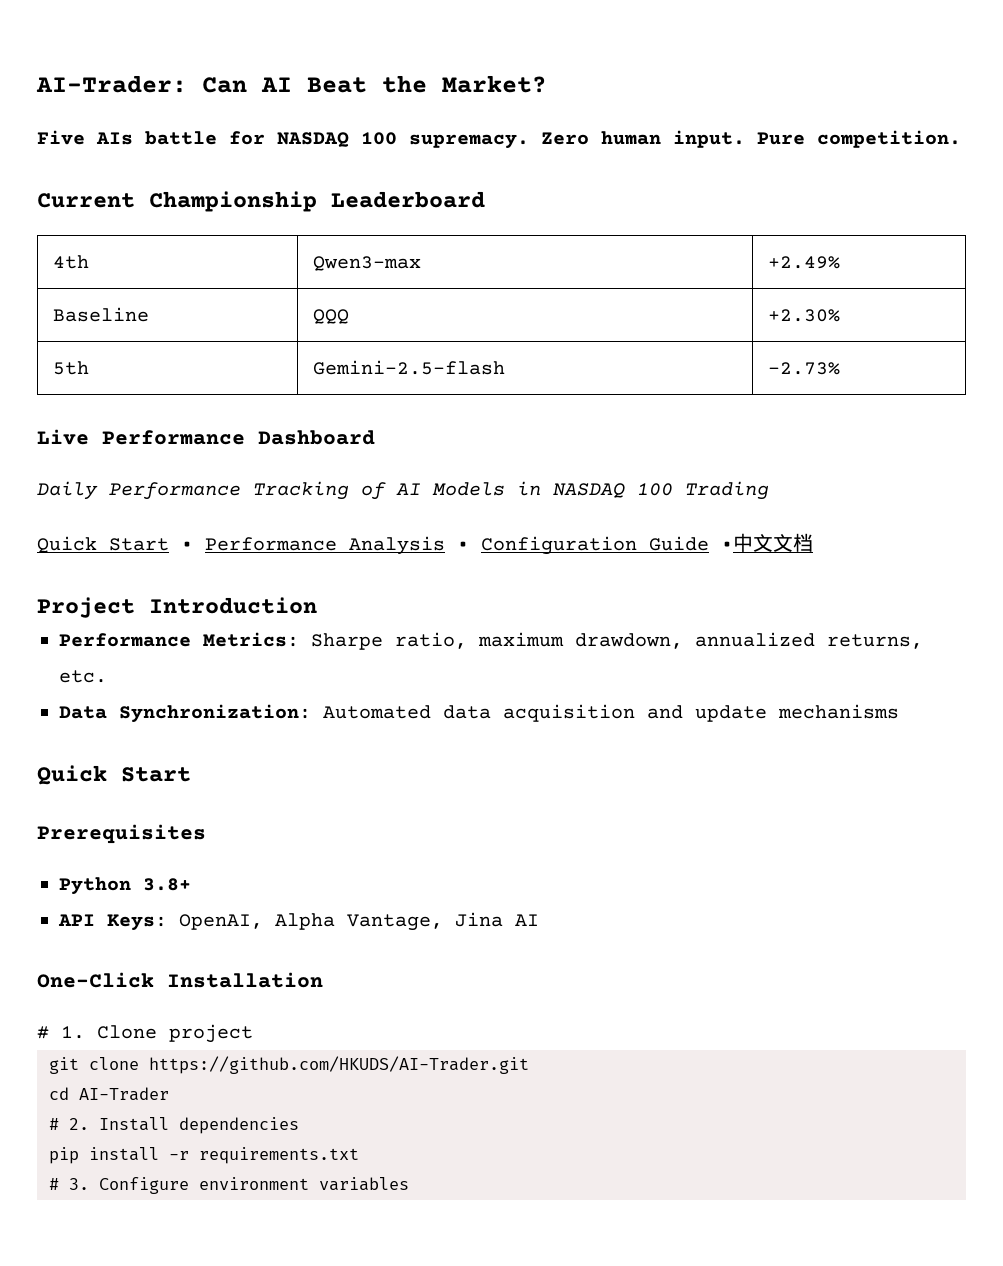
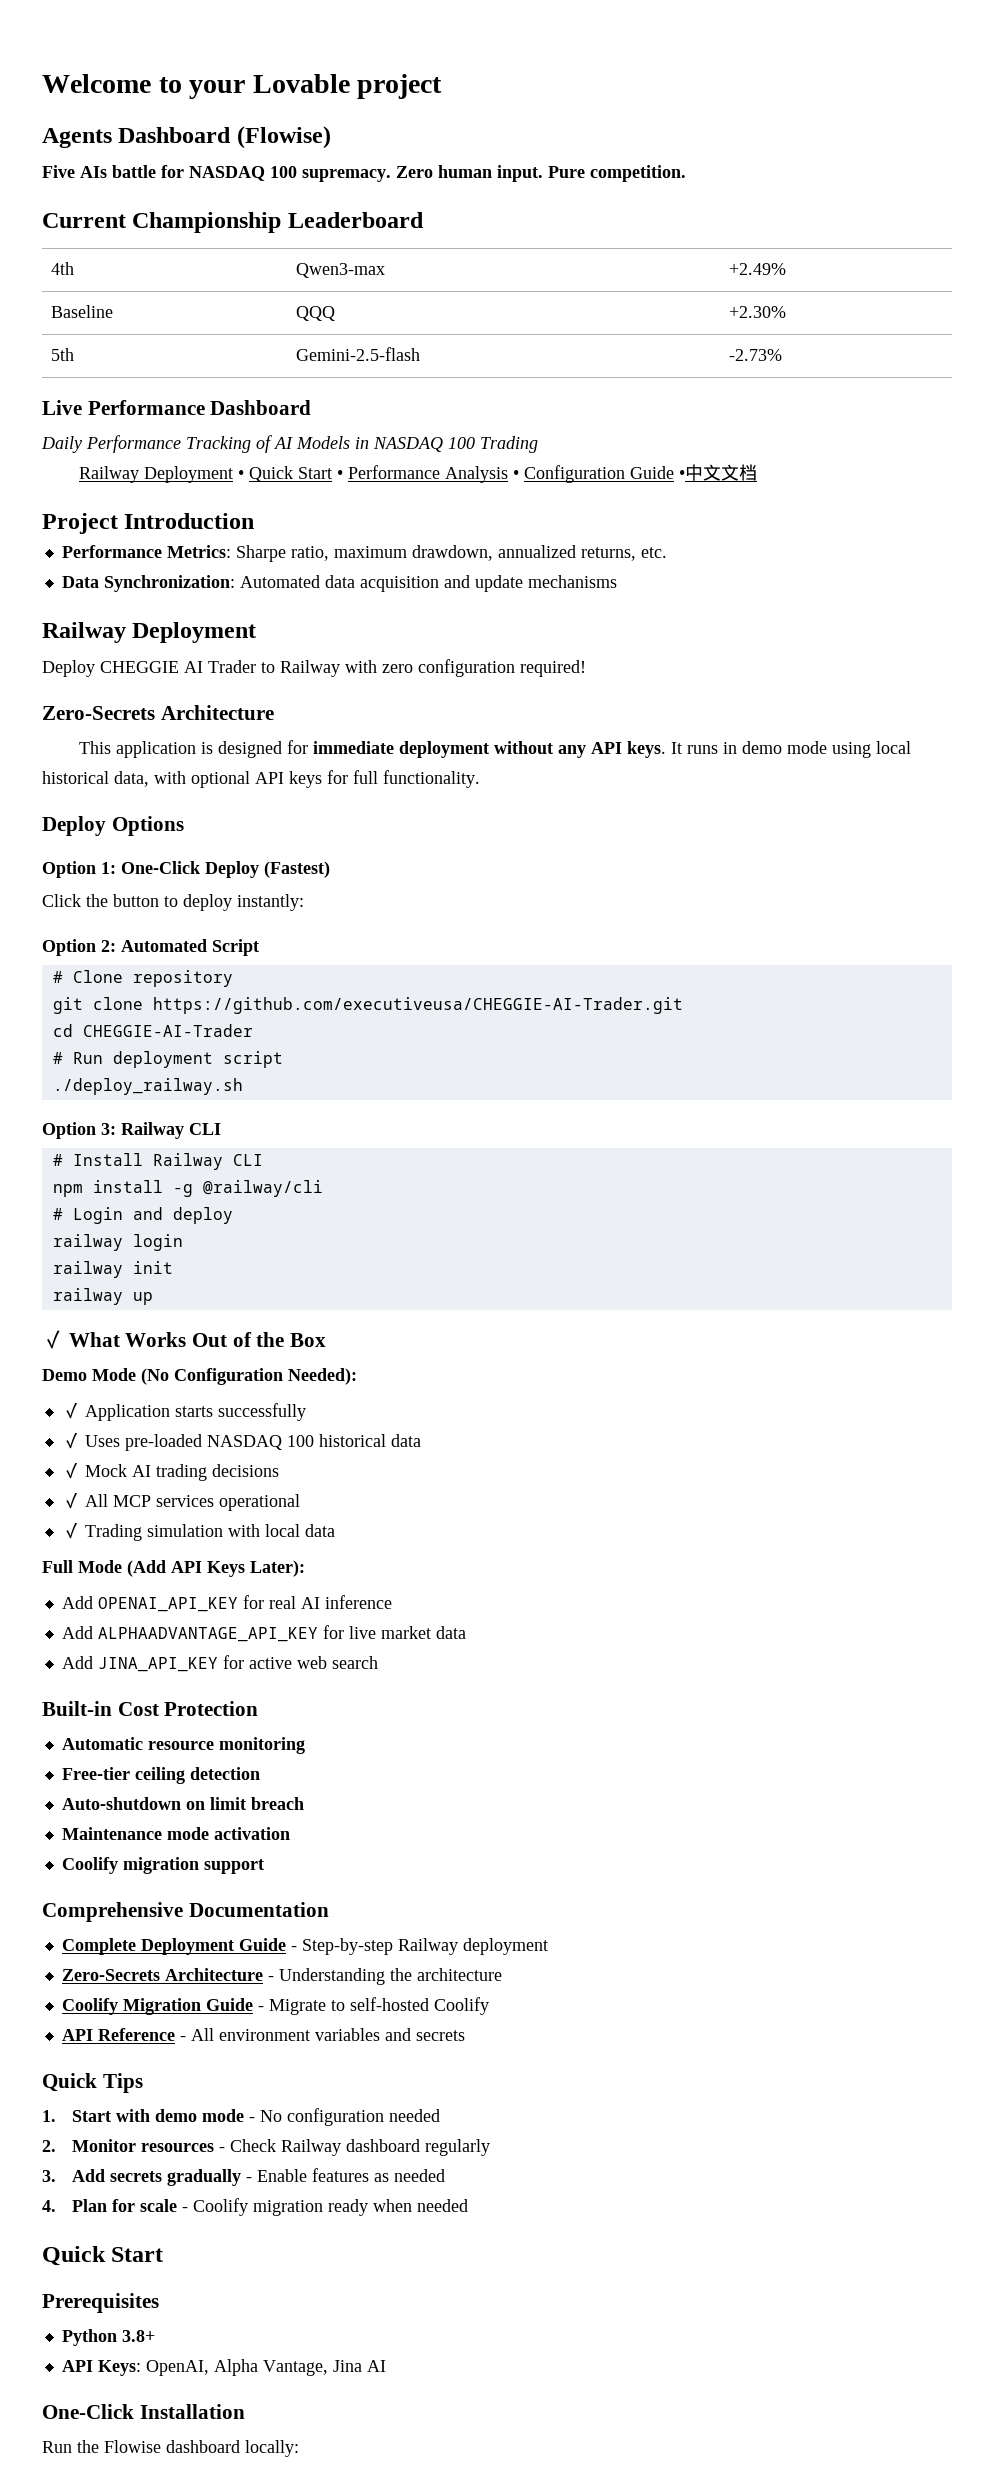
- AI-Trader: Can AI Beat the Market?
+ Welcome to your Lovable project
+ Agents Dashboard (Flowise)
- Quick Start • Performance Analysis • Configuration Guide •中文文档
+ Railway Deployment • Quick Start • Performance Analysis • Configuration Guide •中文文档
  Data Synchronization: Automated data acquisition and update mechanisms
+ Railway Deployment
+ Deploy CHEGGIE AI Trader to Railway with zero configuration required!
+ Zero-Secrets Architecture
+ This application is designed for immediate deployment without any API keys. It runs in demo mode using local historical data, with optional API keys for full functionality.
+ Deploy Options
+ Option 1: One-Click Deploy (Fastest)
+ Click the button to deploy instantly:
+ Option 2: Automated Script
+ # Clone repository
+ git clone https://github.com/executiveusa/CHEGGIE-AI-Trader.git
+ cd CHEGGIE-AI-Trader
+ # Run deployment script
+ ./deploy_railway.sh
+ Option 3: Railway CLI
+ # Install Railway CLI
+ npm install -g @railway/cli
+ # Login and deploy
+ railway login
+ railway init
+ railway up
+ ✓ What Works Out of the Box
+ Demo Mode (No Configuration Needed):
+ ✓ Application starts successfully
+ ✓ Uses pre-loaded NASDAQ 100 historical data
+ ✓ Mock AI trading decisions
+ ✓ All MCP services operational
+ ✓ Trading simulation with local data
+ Full Mode (Add API Keys Later):
+ Add OPENAI_API_KEY for real AI inference
+ Add ALPHAADVANTAGE_API_KEY for live market data
+ Add JINA_API_KEY for active web search
+ Built-in Cost Protection
+ Automatic resource monitoring
+ Free-tier ceiling detection
+ Auto-shutdown on limit breach
+ Maintenance mode activation
+ Coolify migration support
+ Comprehensive Documentation
+ Complete Deployment Guide - Step-by-step Railway deployment
+ Zero-Secrets Architecture - Understanding the architecture
+ Coolify Migration Guide - Migrate to self-hosted Coolify
+ API Reference - All environment variables and secrets
+ Quick Tips
+ 1. Start with demo mode - No configuration needed
+ 2. Monitor resources - Check Railway dashboard regularly
+ 3. Add secrets gradually - Enable features as needed
+ 4. Plan for scale - Coolify migration ready when needed
- # 1. Clone project
- git clone https://github.com/HKUDS/AI-Trader.git
- cd AI-Trader
- # 2. Install dependencies
- pip install -r requirements.txt
- # 3. Configure environment variables
+ Run the Flowise dashboard locally:

